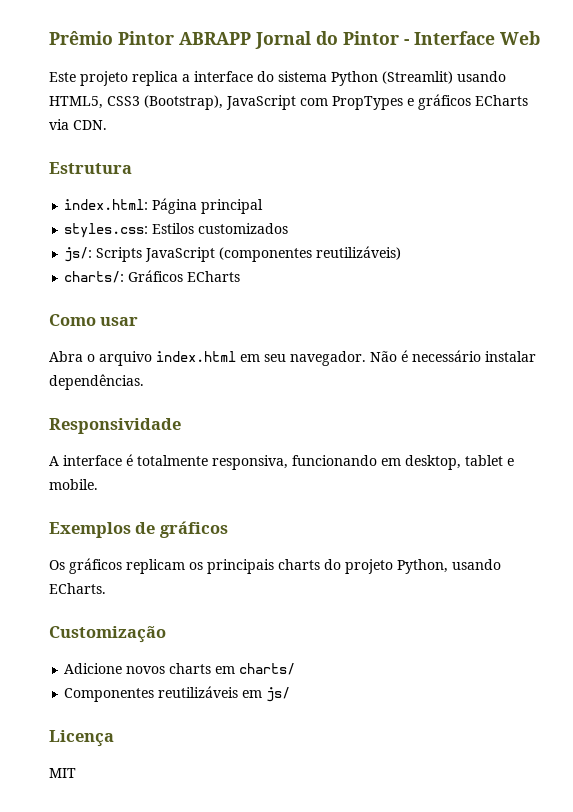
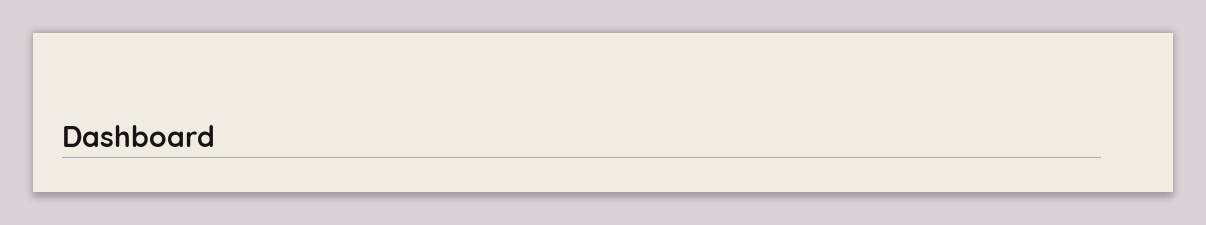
- Prêmio Pintor ABRAPP Jornal do Pintor - Interface Web
- Este projeto replica a interface do sistema Python (Streamlit) usando HTML5, CSS3 (Bootstrap), JavaScript com PropTypes e gráficos ECharts via CDN.
- Estrutura
- index.html: Página principal
- styles.css: Estilos customizados
- js/: Scripts JavaScript (componentes reutilizáveis)
- charts/: Gráficos ECharts
- Como usar
- Abra o arquivo index.html em seu navegador. Não é necessário instalar dependências.
- Responsividade
- A interface é totalmente responsiva, funcionando em desktop, tablet e mobile.
- Exemplos de gráficos
- Os gráficos replicam os principais charts do projeto Python, usando ECharts.
- Customização
- Adicione novos charts em charts/
- Componentes reutilizáveis em js/
- Licença
- MIT
+ Dashboard

